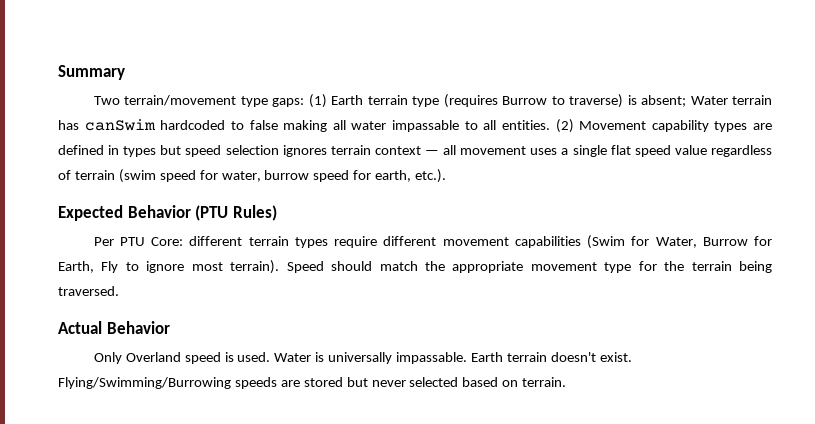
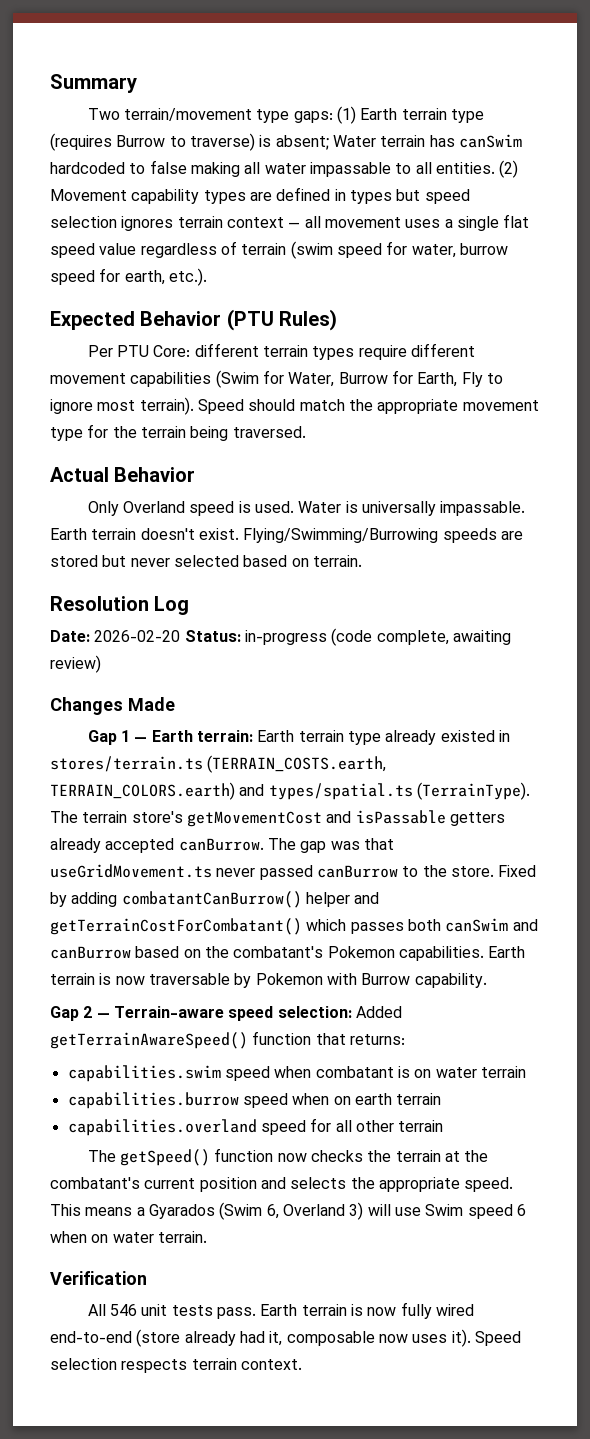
+ Resolution Log
+ Date: 2026-02-20 Status: in-progress (code complete, awaiting review)
+ Changes Made
+ Gap 1 — Earth terrain: Earth terrain type already existed in stores/terrain.ts (TERRAIN_COSTS.earth, TERRAIN_COLORS.earth) and types/spatial.ts (TerrainType). The terrain store's getMovementCost and isPassable getters already accepted canBurrow. The gap was that useGridMovement.ts never passed canBurrow to the store. Fixed by adding combatantCanBurrow() helper and getTerrainCostForCombatant() which passes both canSwim and canBurrow based on the combatant's Pokemon capabilities. Earth terrain is now traversable by Pokemon with Burrow capability.
+ Gap 2 — Terrain-aware speed selection: Added getTerrainAwareSpeed() function that returns:
+ capabilities.swim speed when combatant is on water terrain
+ capabilities.burrow speed when on earth terrain
+ capabilities.overland speed for all other terrain
+ The getSpeed() function now checks the terrain at the combatant's current position and selects the appropriate speed. This means a Gyarados (Swim 6, Overland 3) will use Swim speed 6 when on water terrain.
+ Verification
+ All 546 unit tests pass. Earth terrain is now fully wired end-to-end (store already had it, composable now uses it). Speed selection respects terrain context.

